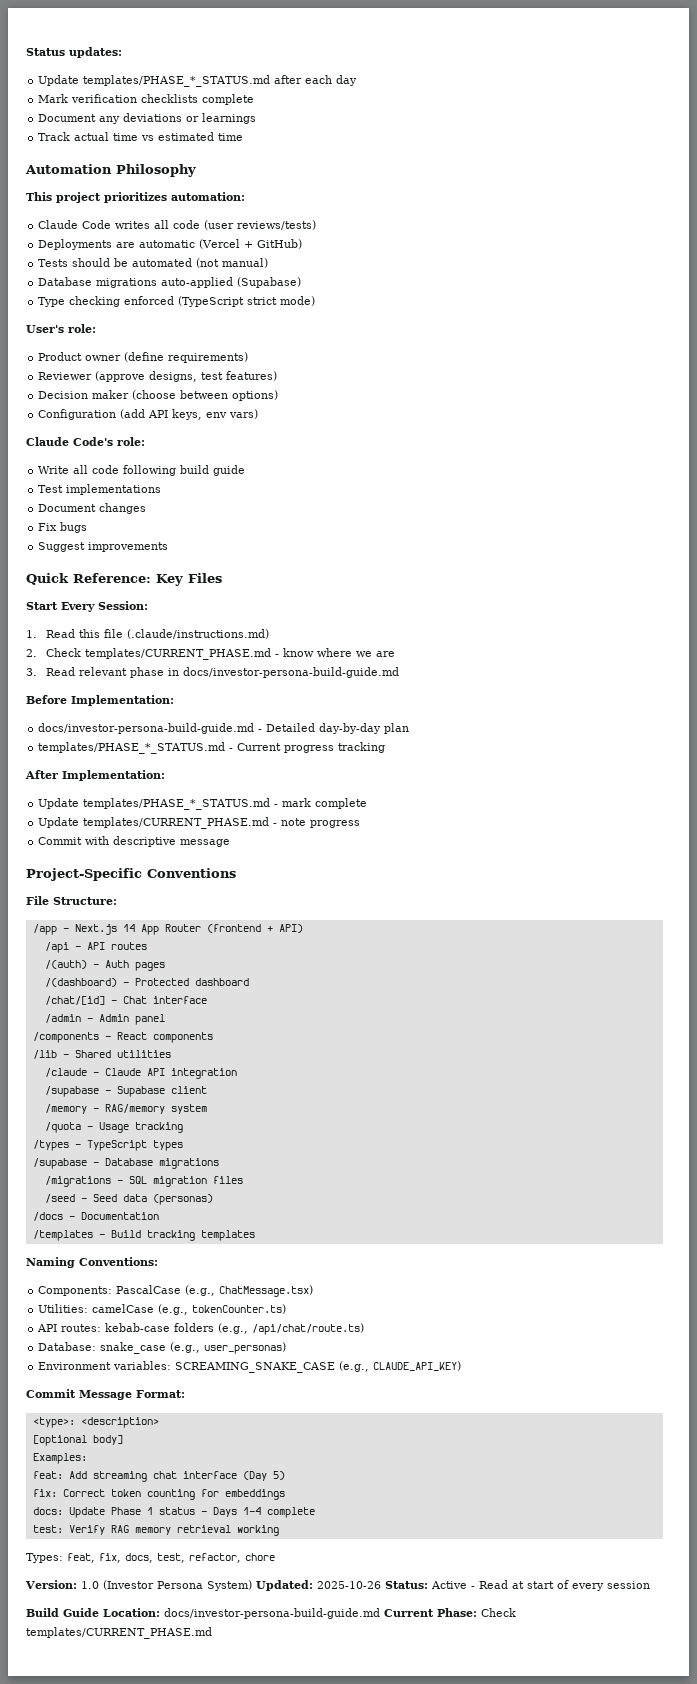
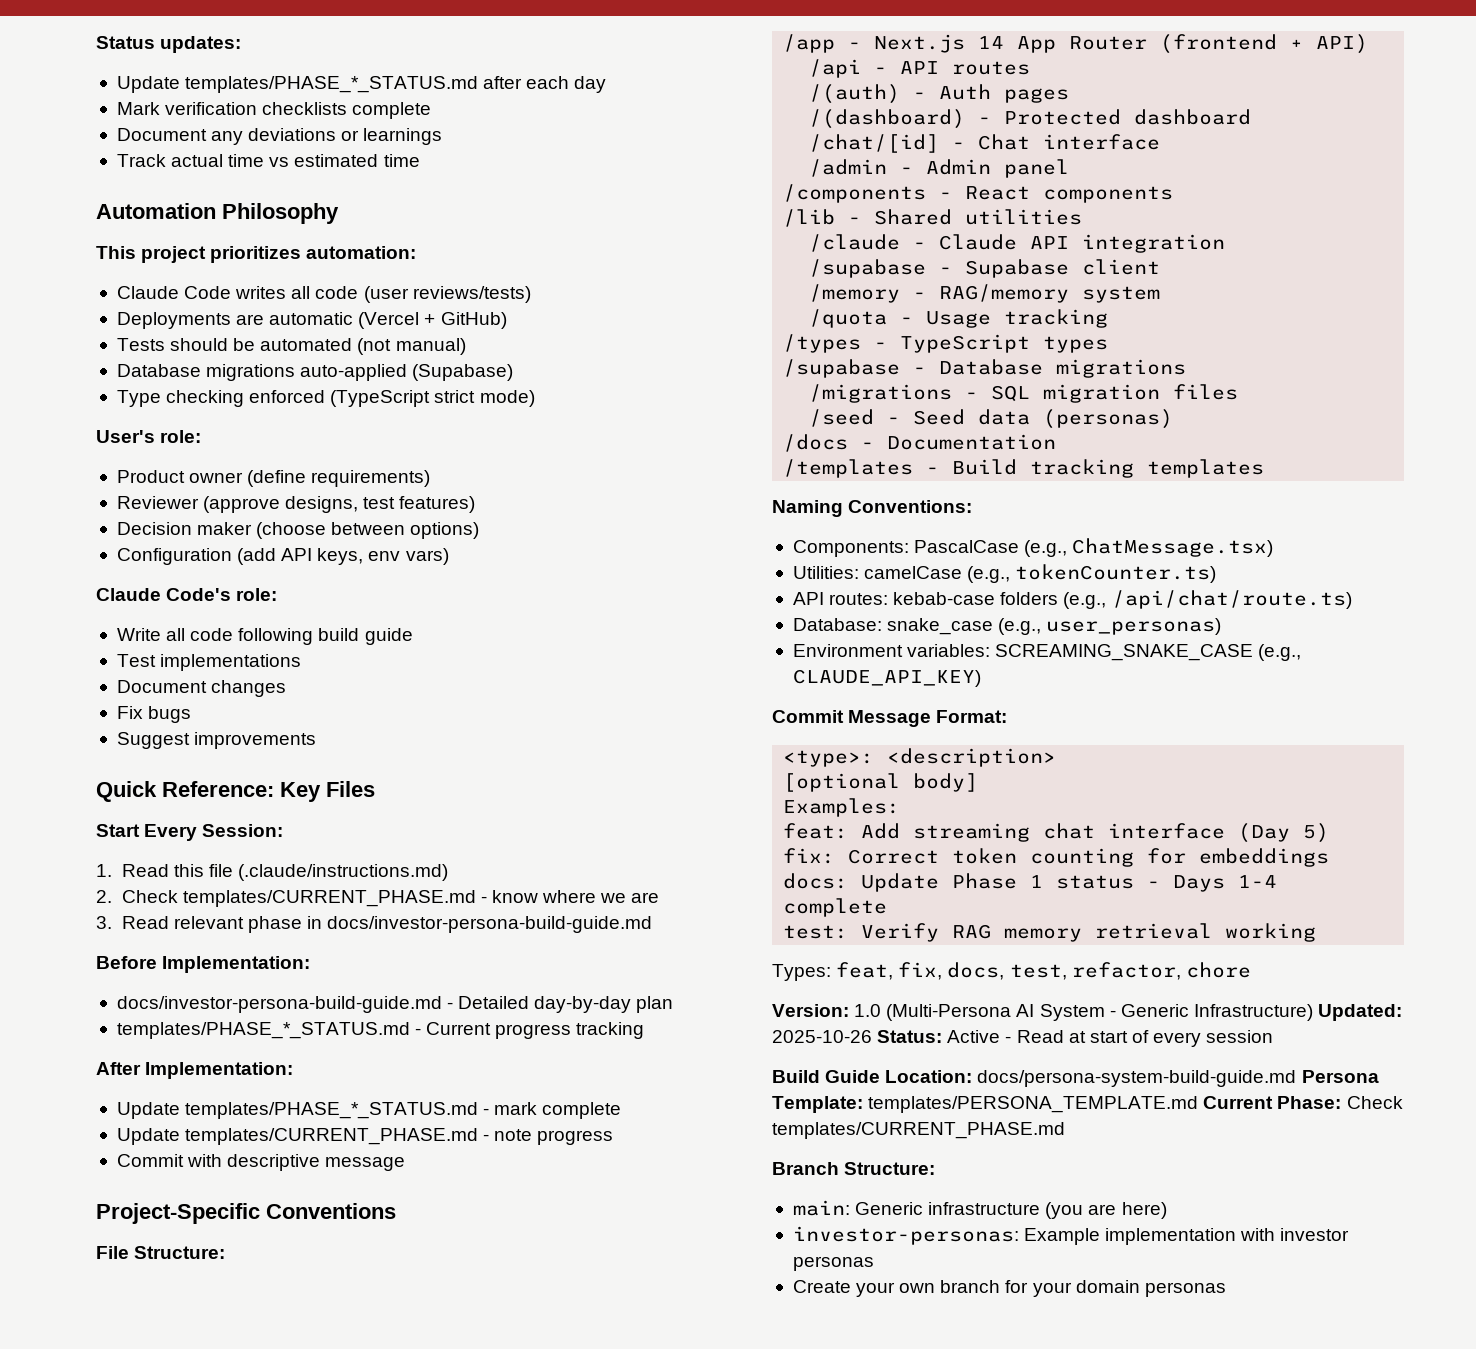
- Version: 1.0 (Investor Persona System) Updated: 2025-10-26 Status: Active - Read at start of every session
+ Version: 1.0 (Multi-Persona AI System - Generic Infrastructure) Updated: 2025-10-26 Status: Active - Read at start of every session
- Build Guide Location: docs/investor-persona-build-guide.md Current Phase: Check templates/CURRENT_PHASE.md
+ Build Guide Location: docs/persona-system-build-guide.md Persona Template: templates/PERSONA_TEMPLATE.md Current Phase: Check templates/CURRENT_PHASE.md
+ Branch Structure:
+ main: Generic infrastructure (you are here)
+ investor-personas: Example implementation with investor personas
+ Create your own branch for your domain personas

